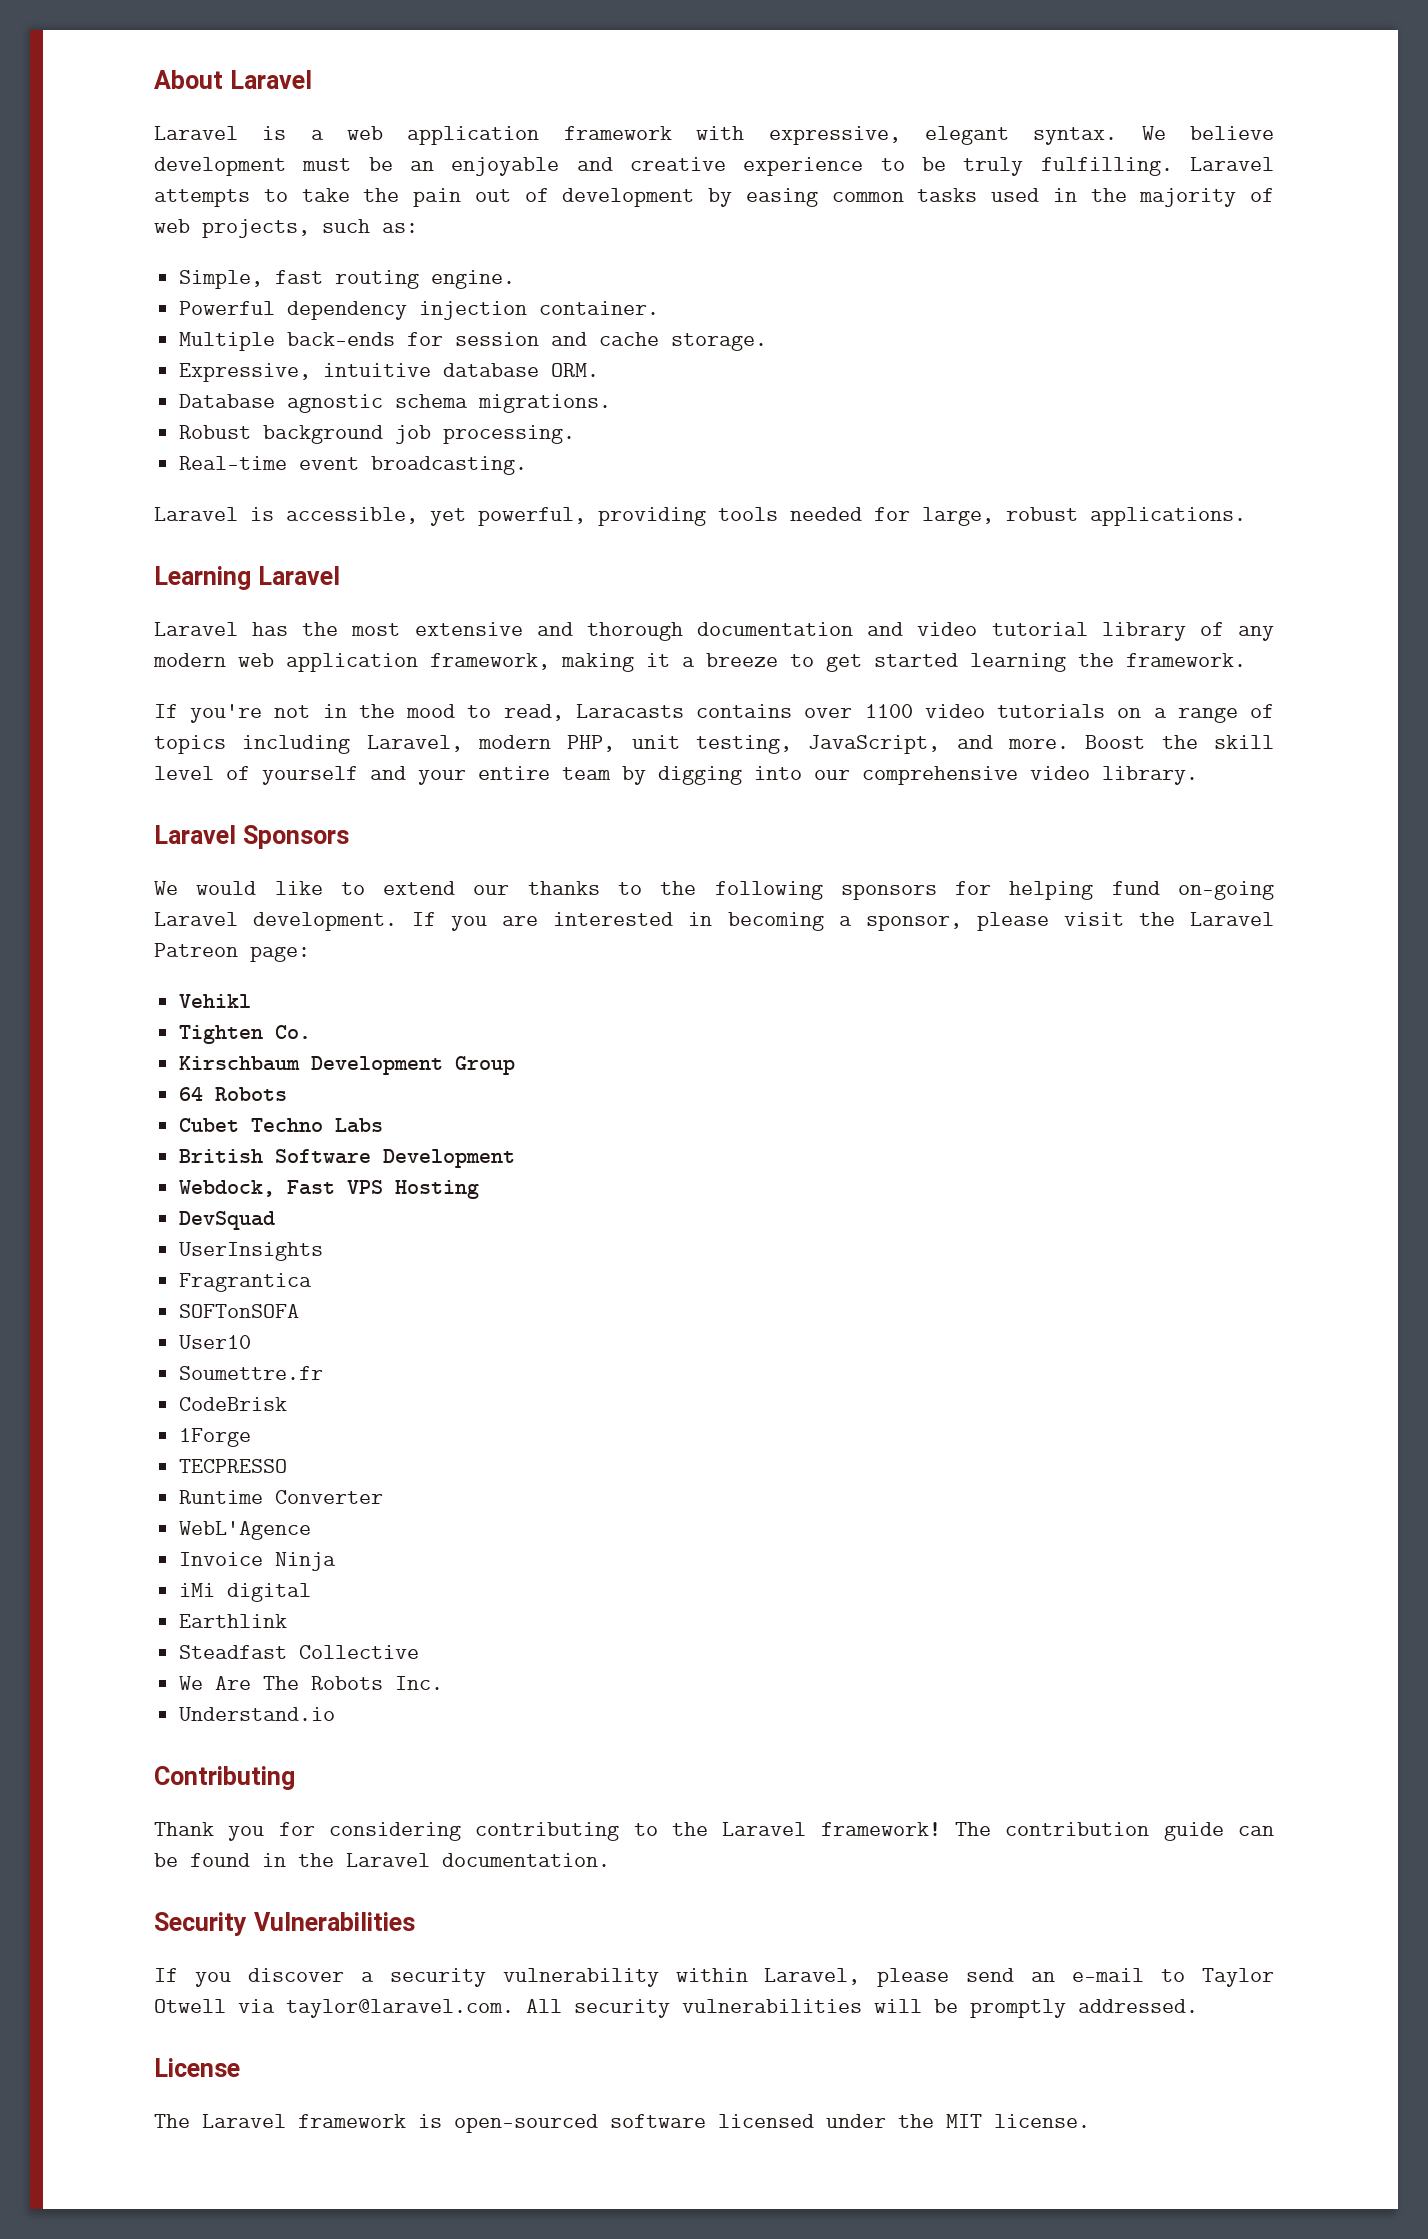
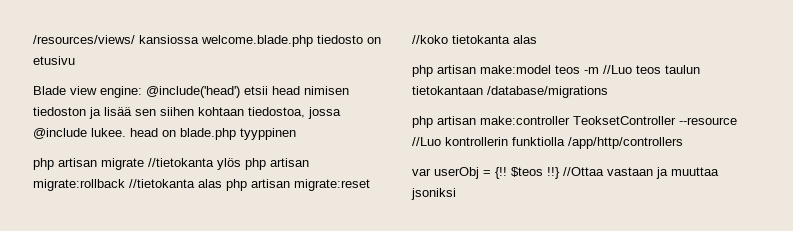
- About Laravel
- Laravel is a web application framework with expressive, elegant syntax. We believe development must be an enjoyable and creative experience to be truly fulfilling. Laravel attempts to take the pain out of development by easing common tasks used in the majority of web projects, such as:
- Simple, fast routing engine.
- Powerful dependency injection container.
- Multiple back-ends for session and cache storage.
- Expressive, intuitive database ORM.
- Database agnostic schema migrations.
- Robust background job processing.
- Real-time event broadcasting.
- Laravel is accessible, yet powerful, providing tools needed for large, robust applications.
- Learning Laravel
- Laravel has the most extensive and thorough documentation and video tutorial library of any modern web application framework, making it a breeze to get started learning the framework.
- If you're not in the mood to read, Laracasts contains over 1100 video tutorials on a range of topics including Laravel, modern PHP, unit testing, JavaScript, and more. Boost the skill level of yourself and your entire team by digging into our comprehensive video library.
- Laravel Sponsors
- We would like to extend our thanks to the following sponsors for helping fund on-going Laravel development. If you are interested in becoming a sponsor, please visit the Laravel Patreon page:
- Vehikl
- Tighten Co.
- Kirschbaum Development Group
- 64 Robots
- Cubet Techno Labs
- British Software Development
- Webdock, Fast VPS Hosting
- DevSquad
- UserInsights
- Fragrantica
- SOFTonSOFA
- User10
- Soumettre.fr
- CodeBrisk
- 1Forge
- TECPRESSO
- Runtime Converter
- WebL'Agence
- Invoice Ninja
- iMi digital
- Earthlink
- Steadfast Collective
- We Are The Robots Inc.
- Understand.io
- Contributing
- Thank you for considering contributing to the Laravel framework! The contribution guide can be found in the Laravel documentation.
- Security Vulnerabilities
- If you discover a security vulnerability within Laravel, please send an e-mail to Taylor Otwell via taylor@laravel.com. All security vulnerabilities will be promptly addressed.
- License
- The Laravel framework is open-sourced software licensed under the MIT license.
+ /resources/views/ kansiossa welcome.blade.php tiedosto on etusivu
+ Blade view engine: @include('head') etsii head nimisen tiedoston ja lisää sen siihen kohtaan tiedostoa, jossa @include lukee. head on blade.php tyyppinen
+ php artisan migrate //tietokanta ylös php artisan migrate:rollback //tietokanta alas php artisan migrate:reset //koko tietokanta alas
+ php artisan make:model teos -m //Luo teos taulun tietokantaan /database/migrations
+ php artisan make:controller TeoksetController --resource //Luo kontrollerin funktiolla /app/http/controllers
+ var userObj = {!! $teos !!} //Ottaa vastaan ja muuttaa jsoniksi

